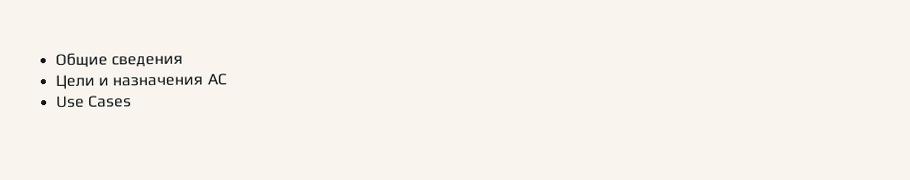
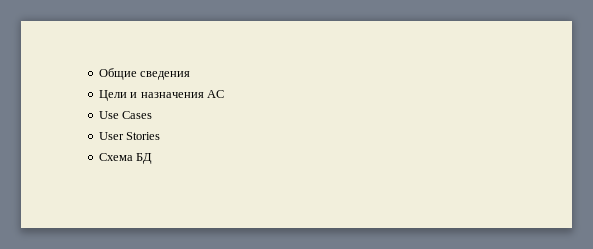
+ User Stories
+ Схема БД

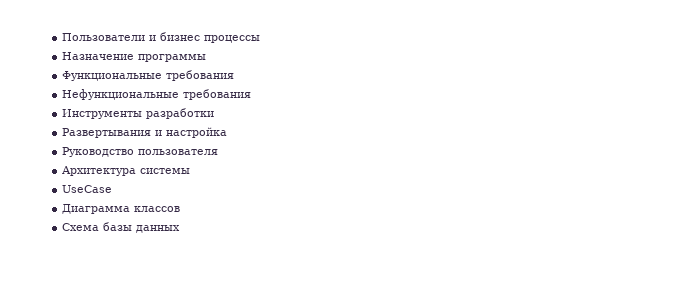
- Общие сведения
- Цели и назначения АС
- Use Cases
- User Stories
+ Пользователи и бизнес процессы
+ Назначение программы
+ Функциональные требования
+ Нефункциональные требования
+ Инструменты разработки
+ Развертывания и настройка
+ Руководство пользователя
+ Архитектура системы
+ UseCase
+ Диаграмма классов
- Схема БД
+ Схема базы данных

